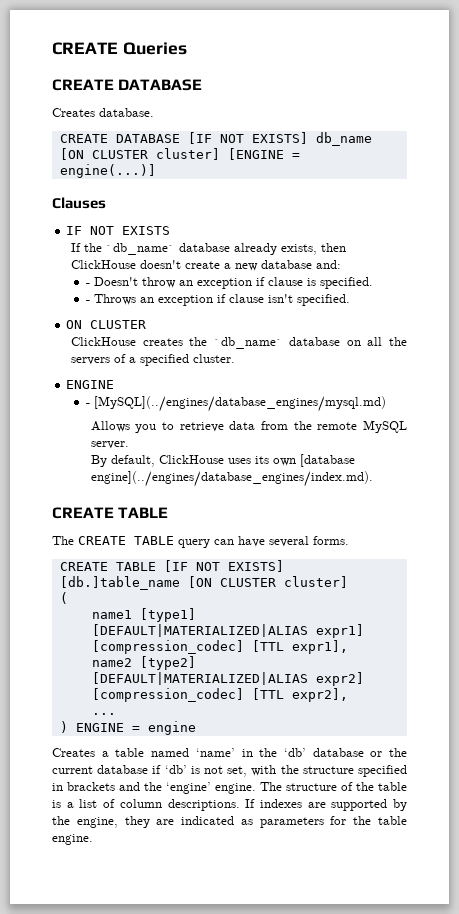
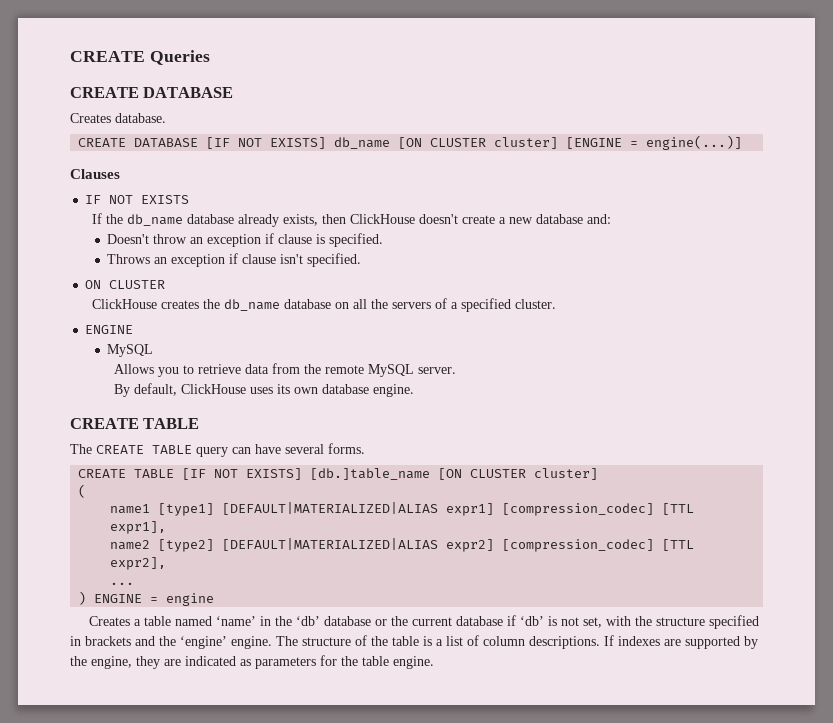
- If the `db_name` database already exists, then ClickHouse doesn't create a new database and:
+ If the db_name database already exists, then ClickHouse doesn't create a new database and:
- - Doesn't throw an exception if clause is specified.
+ Doesn't throw an exception if clause is specified.
- - Throws an exception if clause isn't specified.
+ Throws an exception if clause isn't specified.
- ClickHouse creates the `db_name` database on all the servers of a specified cluster.
+ ClickHouse creates the db_name database on all the servers of a specified cluster.
  ENGINE
- - [MySQL](../engines/database_engines/mysql.md)
+ MySQL
- By default, ClickHouse uses its own [database engine](../engines/database_engines/index.md).
+ By default, ClickHouse uses its own database engine.

